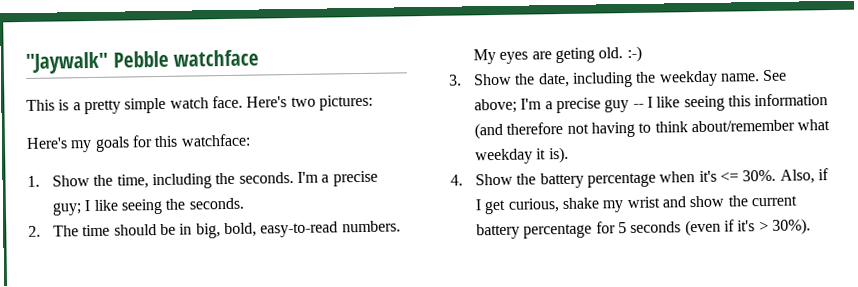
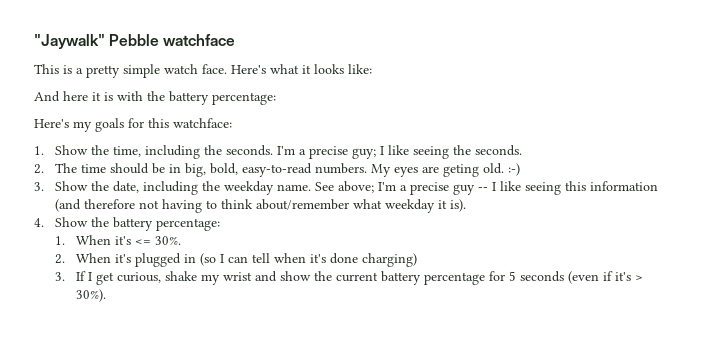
- Here's two pictures:
+ Here's what it looks like:
+ And here it is with the battery percentage:
- 4. Show the battery percentage when it's <= 30%. Also, if I get curious, shake my wrist and show the current battery percentage for 5 seconds (even if it's > 30%).
+ 4. Show the battery percentage:
+ 1. When it's <= 30%.
+ 2. When it's plugged in (so I can tell when it's done charging)
+ 3. If I get curious, shake my wrist and show the current battery percentage for 5 seconds (even if it's > 30%).

